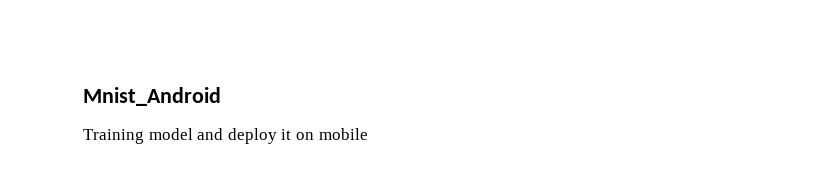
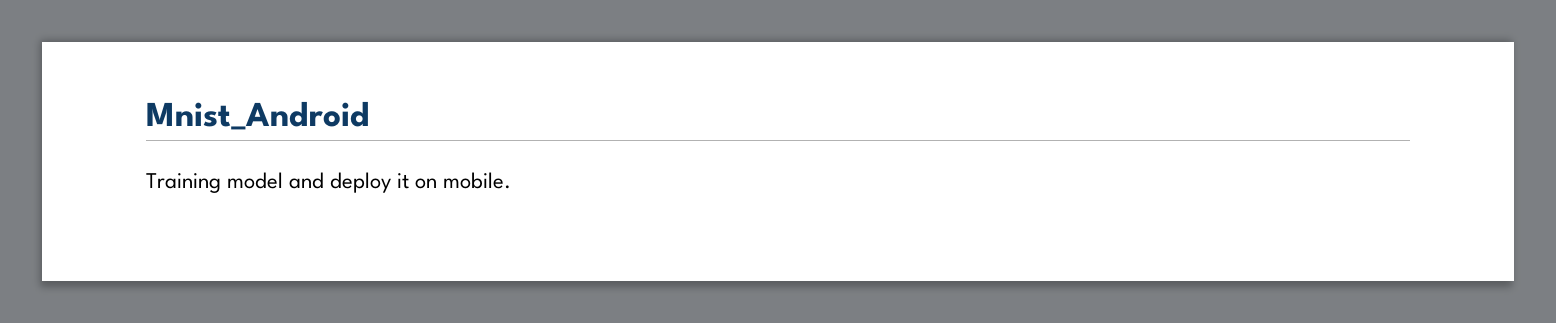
- Training model and deploy it on mobile
+ Training model and deploy it on mobile.

